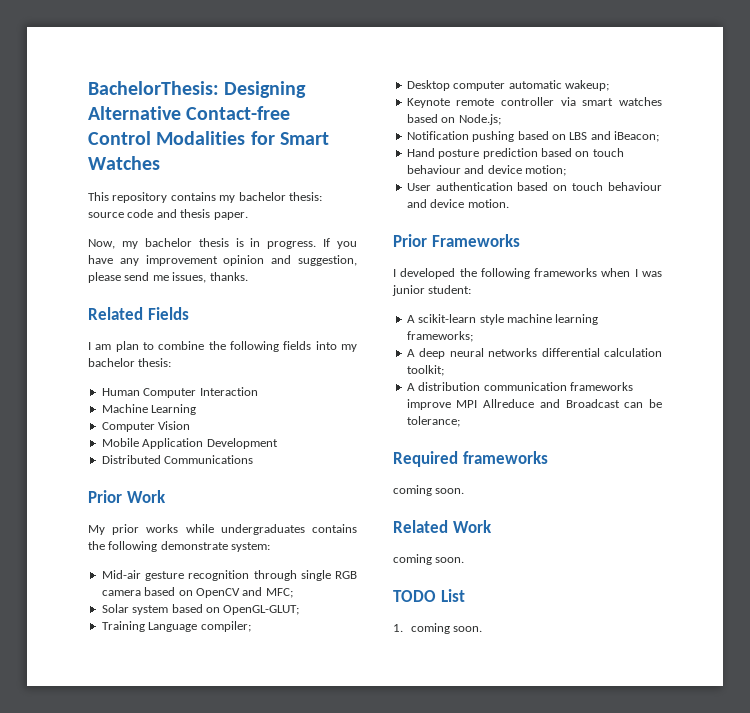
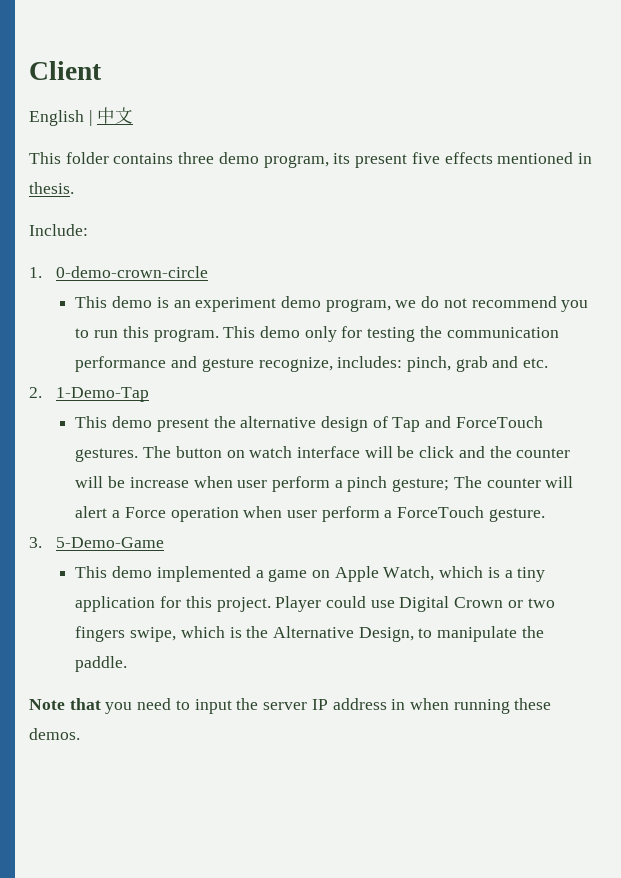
- BachelorThesis: Designing Alternative Contact-free Control Modalities for Smart Watches
- This repository contains my bachelor thesis: source code and thesis paper.
- Now, my bachelor thesis is in progress. If you have any improvement opinion and suggestion, please send me issues, thanks.
- Related Fields
- I am plan to combine the following fields into my bachelor thesis:
- Human Computer Interaction
- Machine Learning
- Computer Vision
- Mobile Application Development
- Distributed Communications
- Prior Work
- My prior works while undergraduates contains the following demonstrate system:
- Mid-air gesture recognition through single RGB camera based on OpenCV and MFC;
- Solar system based on OpenGL-GLUT;
- Training Language compiler;
- Desktop computer automatic wakeup;
- Keynote remote controller via smart watches based on Node.js;
- Notification pushing based on LBS and iBeacon;
- Hand posture prediction based on touch behaviour and device motion;
- User authentication based on touch behaviour and device motion.
- Prior Frameworks
- I developed the following frameworks when I was junior student:
- A scikit-learn style machine learning frameworks;
- A deep neural networks differential calculation toolkit;
- A distribution communication frameworks improve MPI Allreduce and Broadcast can be tolerance;
- Required frameworks
- coming soon.
- Related Work
- coming soon.
- TODO List
- 1. coming soon.
+ Client
+ English | 中文
+ This folder contains three demo program, its present five effects mentioned in thesis.
+ Include:
+ 1. 0-demo-crown-circle
+ This demo is an experiment demo program, we do not recommend you to run this program. This demo only for testing the communication performance and gesture recognize, includes: pinch, grab and etc.
+ 2. 1-Demo-Tap
+ This demo present the alternative design of Tap and ForceTouch gestures. The button on watch interface will be click and the counter will be increase when user perform a pinch gesture; The counter will alert a Force operation when user perform a ForceTouch gesture.
+ 3. 5-Demo-Game
+ This demo implemented a game on Apple Watch, which is a tiny application for this project. Player could use Digital Crown or two fingers swipe, which is the Alternative Design, to manipulate the paddle.
+ Note that you need to input the server IP address in when running these demos.

